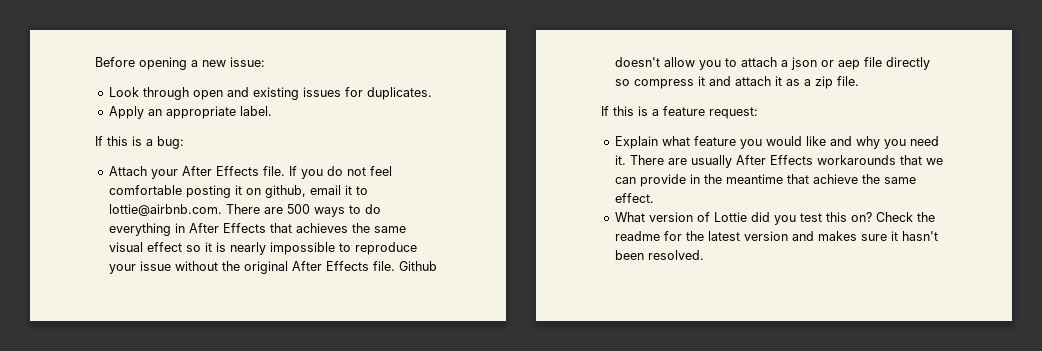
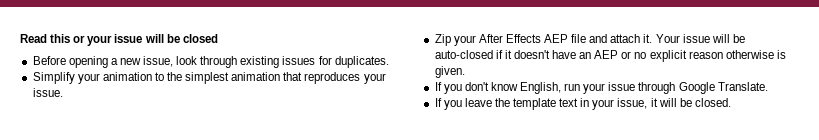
- Before opening a new issue:
- Look through open and existing issues for duplicates.
- Apply an appropriate label.
- If this is a bug:
- Attach your After Effects file. If you do not feel comfortable posting it on github, email it to lottie@airbnb.com. There are 500 ways to do everything in After Effects that achieves the same visual effect so it is nearly impossible to reproduce your issue without the original After Effects file. Github doesn't allow you to attach a json or aep file directly so compress it and attach it as a zip file.
- If this is a feature request:
- Explain what feature you would like and why you need it. There are usually After Effects workarounds that we can provide in the meantime that achieve the same effect.
- What version of Lottie did you test this on? Check the readme for the latest version and makes sure it hasn't been resolved.
+ Read this or your issue will be closed
+ Before opening a new issue, look through existing issues for duplicates.
+ Simplify your animation to the simplest animation that reproduces your issue.
+ Zip your After Effects AEP file and attach it. Your issue will be auto-closed if it doesn't have an AEP or no explicit reason otherwise is given.
+ If you don't know English, run your issue through Google Translate.
+ If you leave the template text in your issue, it will be closed.

